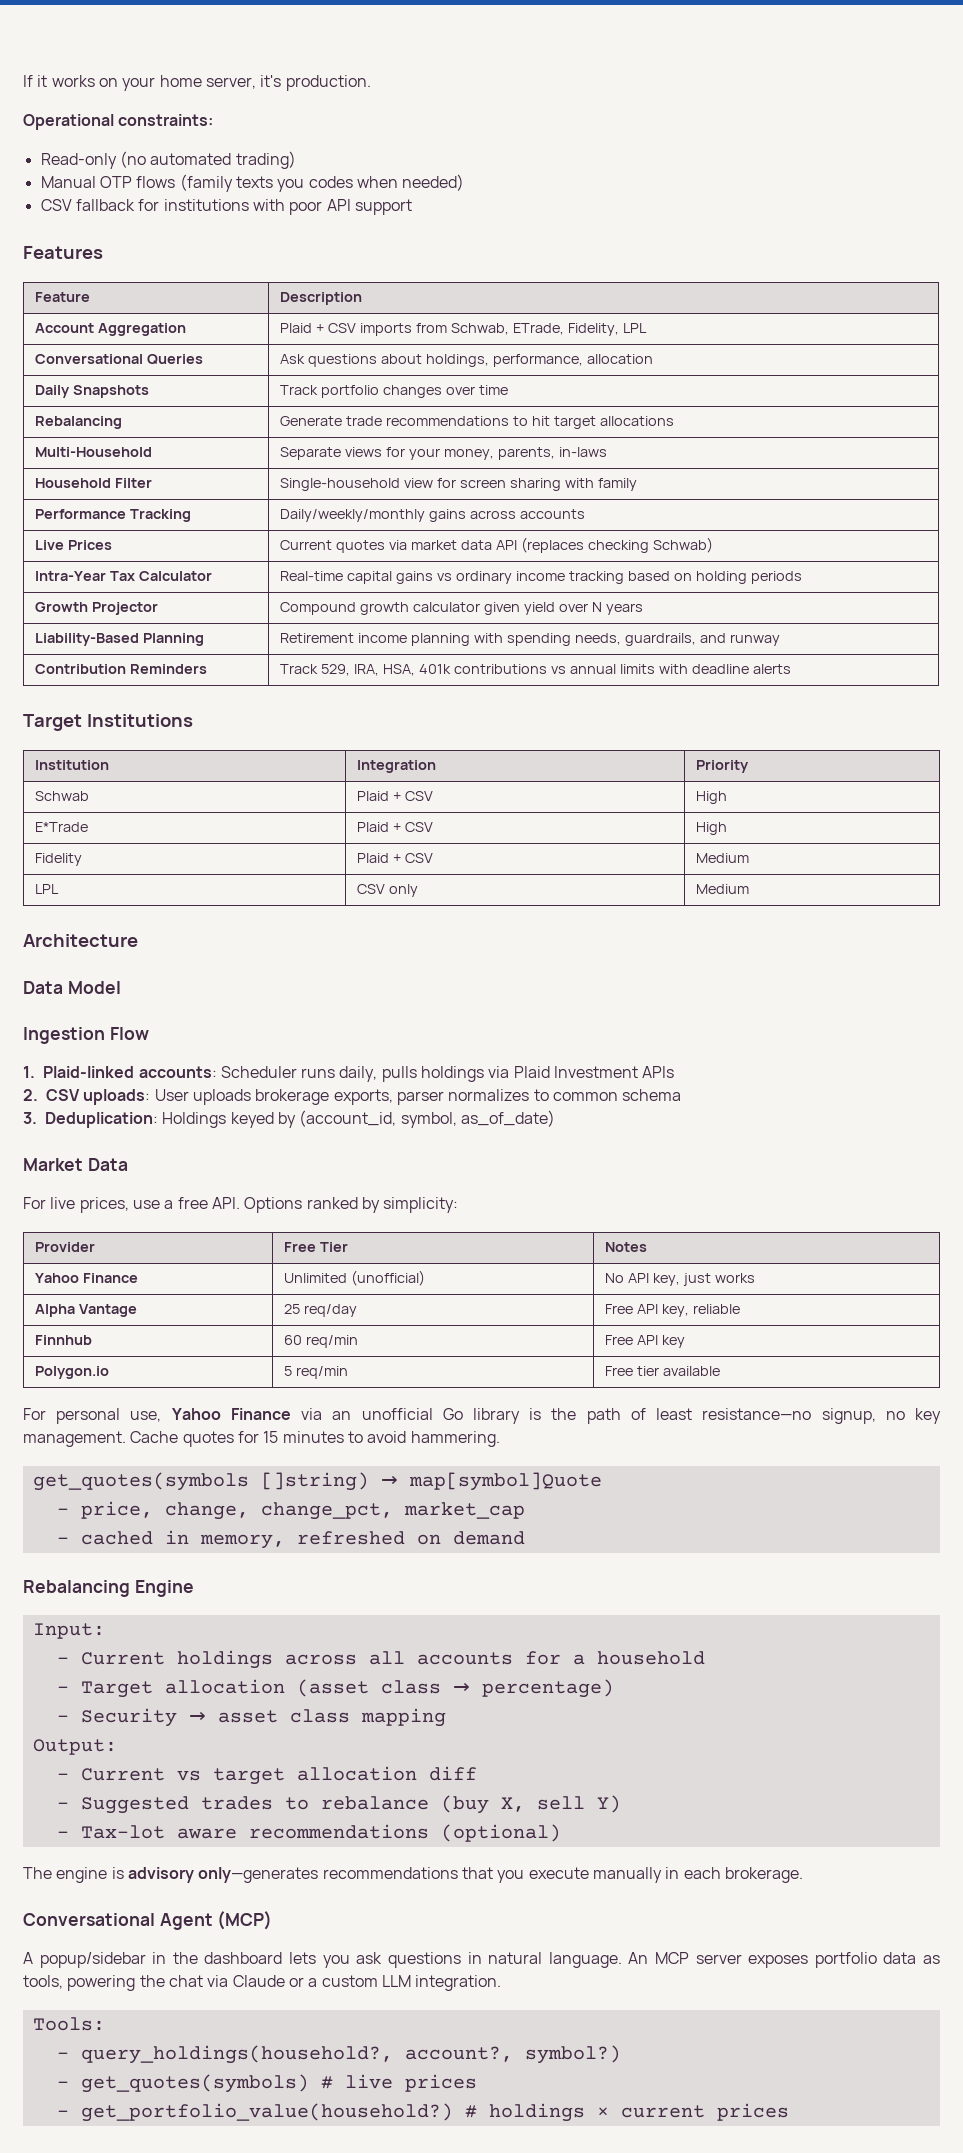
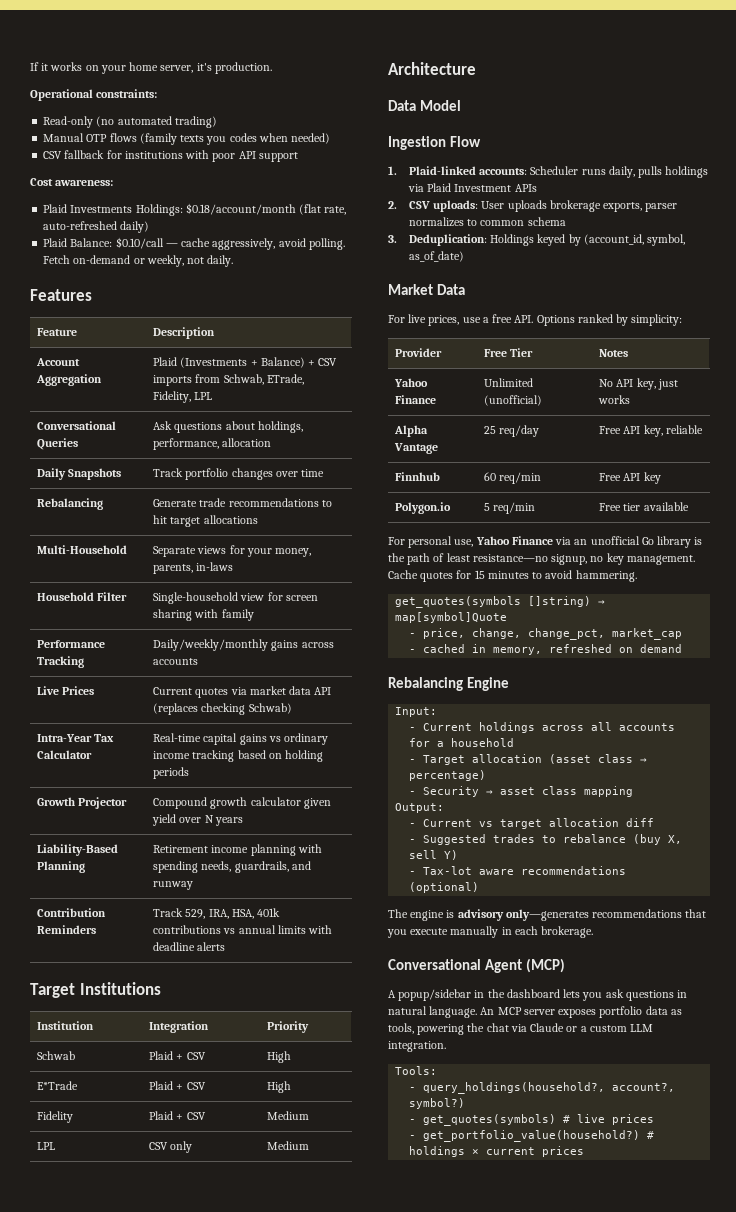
+ Cost awareness:
+ Plaid Investments Holdings: $0.18/account/month (flat rate, auto-refreshed daily)
+ Plaid Balance: $0.10/call — cache aggressively, avoid polling. Fetch on-demand or weekly, not daily.
- Account Aggregation | Plaid + CSV imports from Schwab, ETrade, Fidelity, LPL
+ Account Aggregation | Plaid (Investments + Balance) + CSV imports from Schwab, ETrade, Fidelity, LPL

